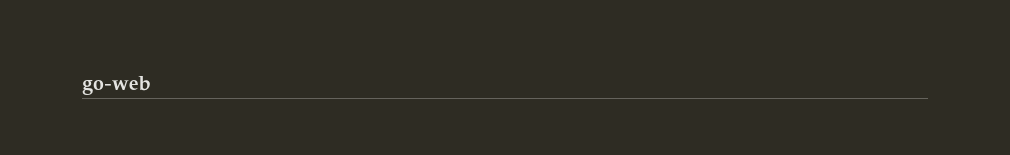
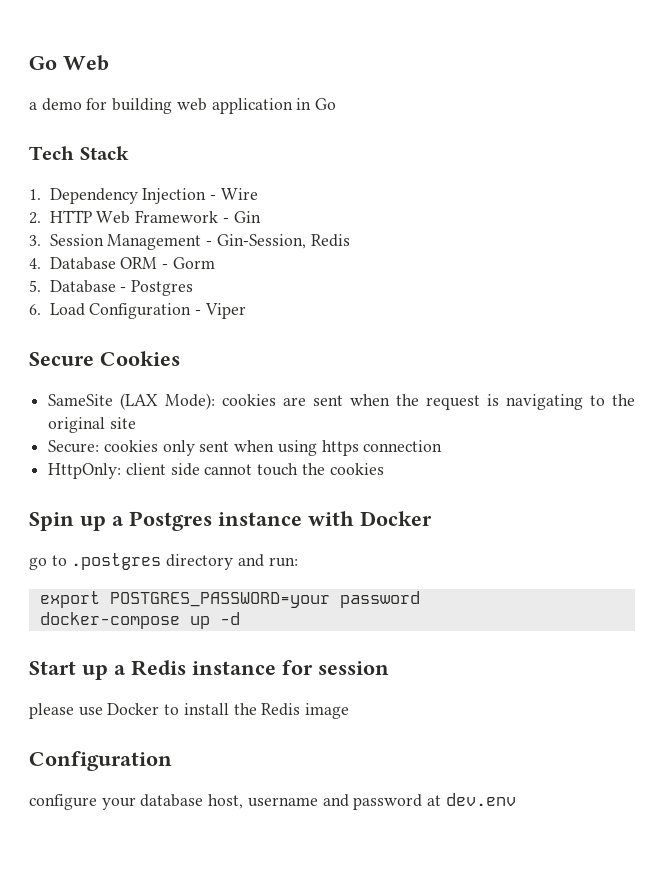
- go-web
+ Go Web
+ a demo for building web application in Go
+ Tech Stack
+ 1. Dependency Injection - Wire
+ 2. HTTP Web Framework - Gin
+ 3. Session Management - Gin-Session, Redis
+ 4. Database ORM - Gorm
+ 5. Database - Postgres
+ 6. Load Configuration - Viper
+ Secure Cookies
+ SameSite (LAX Mode): cookies are sent when the request is navigating to the original site
+ Secure: cookies only sent when using https connection
+ HttpOnly: client side cannot touch the cookies
+ Spin up a Postgres instance with Docker
+ go to .postgres directory and run:
+ export POSTGRES_PASSWORD=your password
+ docker-compose up -d
+ Start up a Redis instance for session
+ please use Docker to install the Redis image
+ Configuration
+ configure your database host, username and password at dev.env

